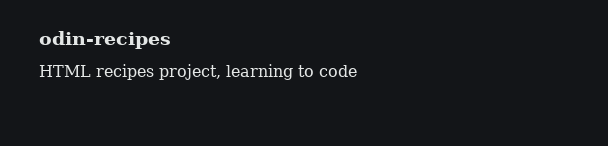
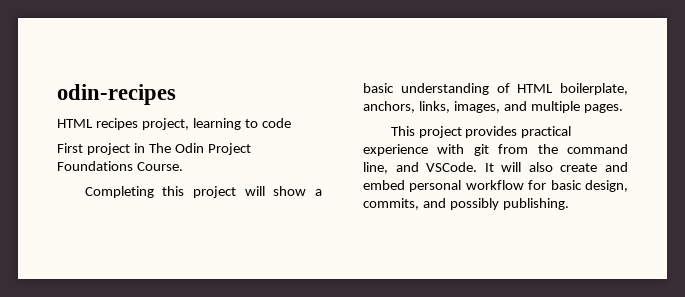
+ First project in The Odin Project Foundations Course.
+ Completing this project will show a basic understanding of HTML boilerplate, anchors, links, images, and multiple pages.
+ This project provides practical experience with git from the command line, and VSCode. It will also create and embed personal workflow for basic design, commits, and possibly publishing.

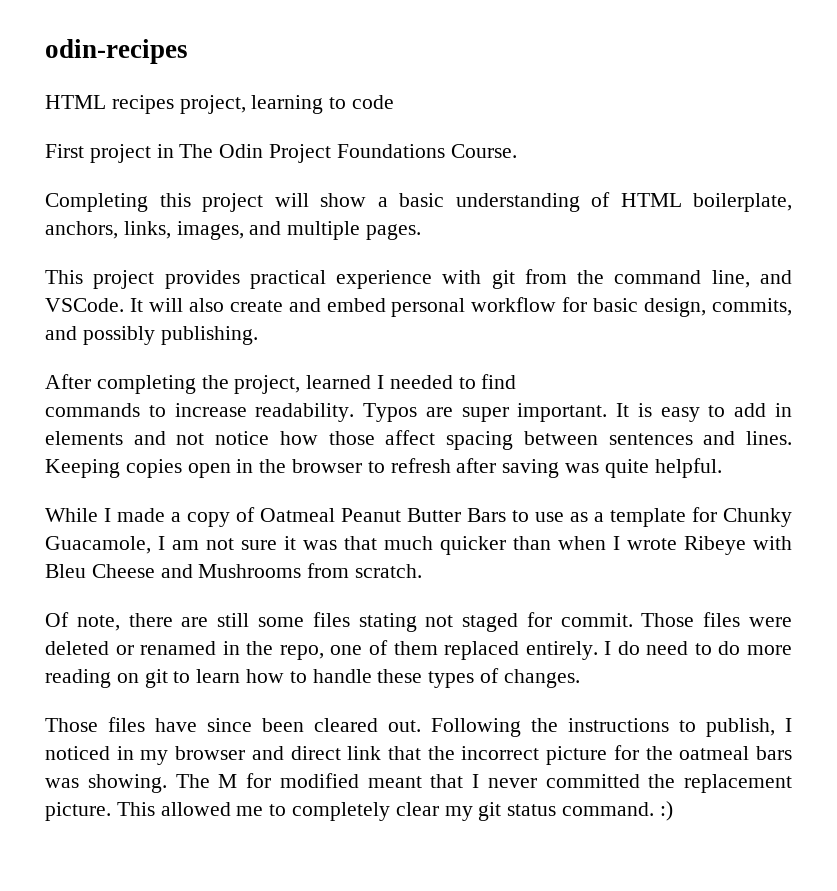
+ After completing the project, learned I needed to find
+ commands to increase readability. Typos are super important. It is easy to add in elements and not notice how those affect spacing between sentences and lines. Keeping copies open in the browser to refresh after saving was quite helpful.
+ While I made a copy of Oatmeal Peanut Butter Bars to use as a template for Chunky Guacamole, I am not sure it was that much quicker than when I wrote Ribeye with Bleu Cheese and Mushrooms from scratch.
+ Of note, there are still some files stating not staged for commit. Those files were deleted or renamed in the repo, one of them replaced entirely. I do need to do more reading on git to learn how to handle these types of changes.
+ Those files have since been cleared out. Following the instructions to publish, I noticed in my browser and direct link that the incorrect picture for the oatmeal bars was showing. The M for modified meant that I never committed the replacement picture. This allowed me to completely clear my git status command. :)

